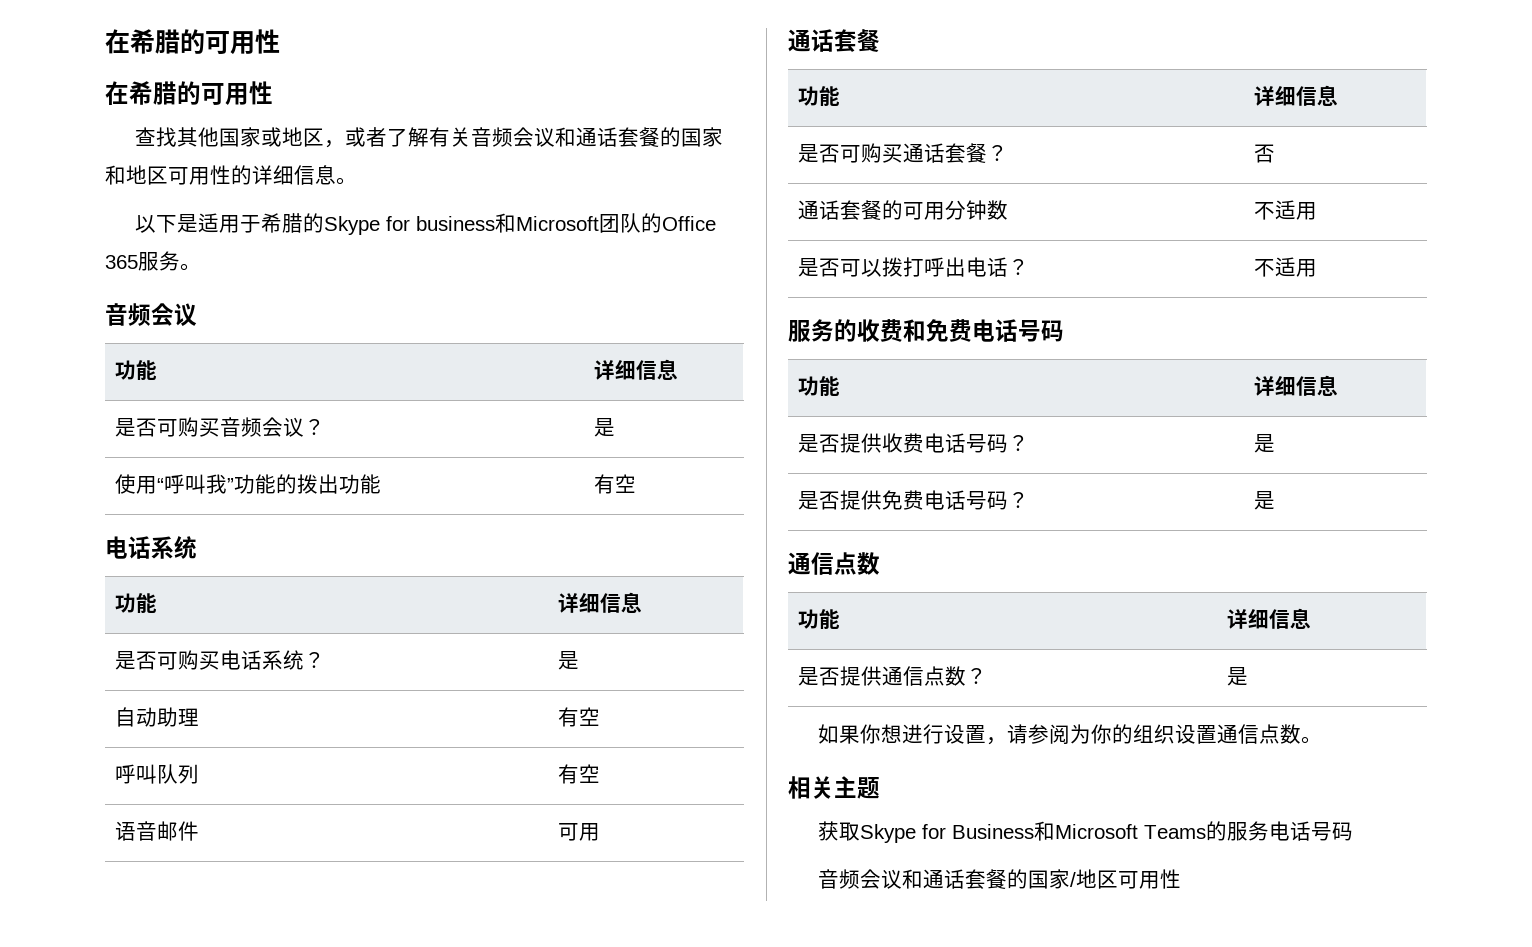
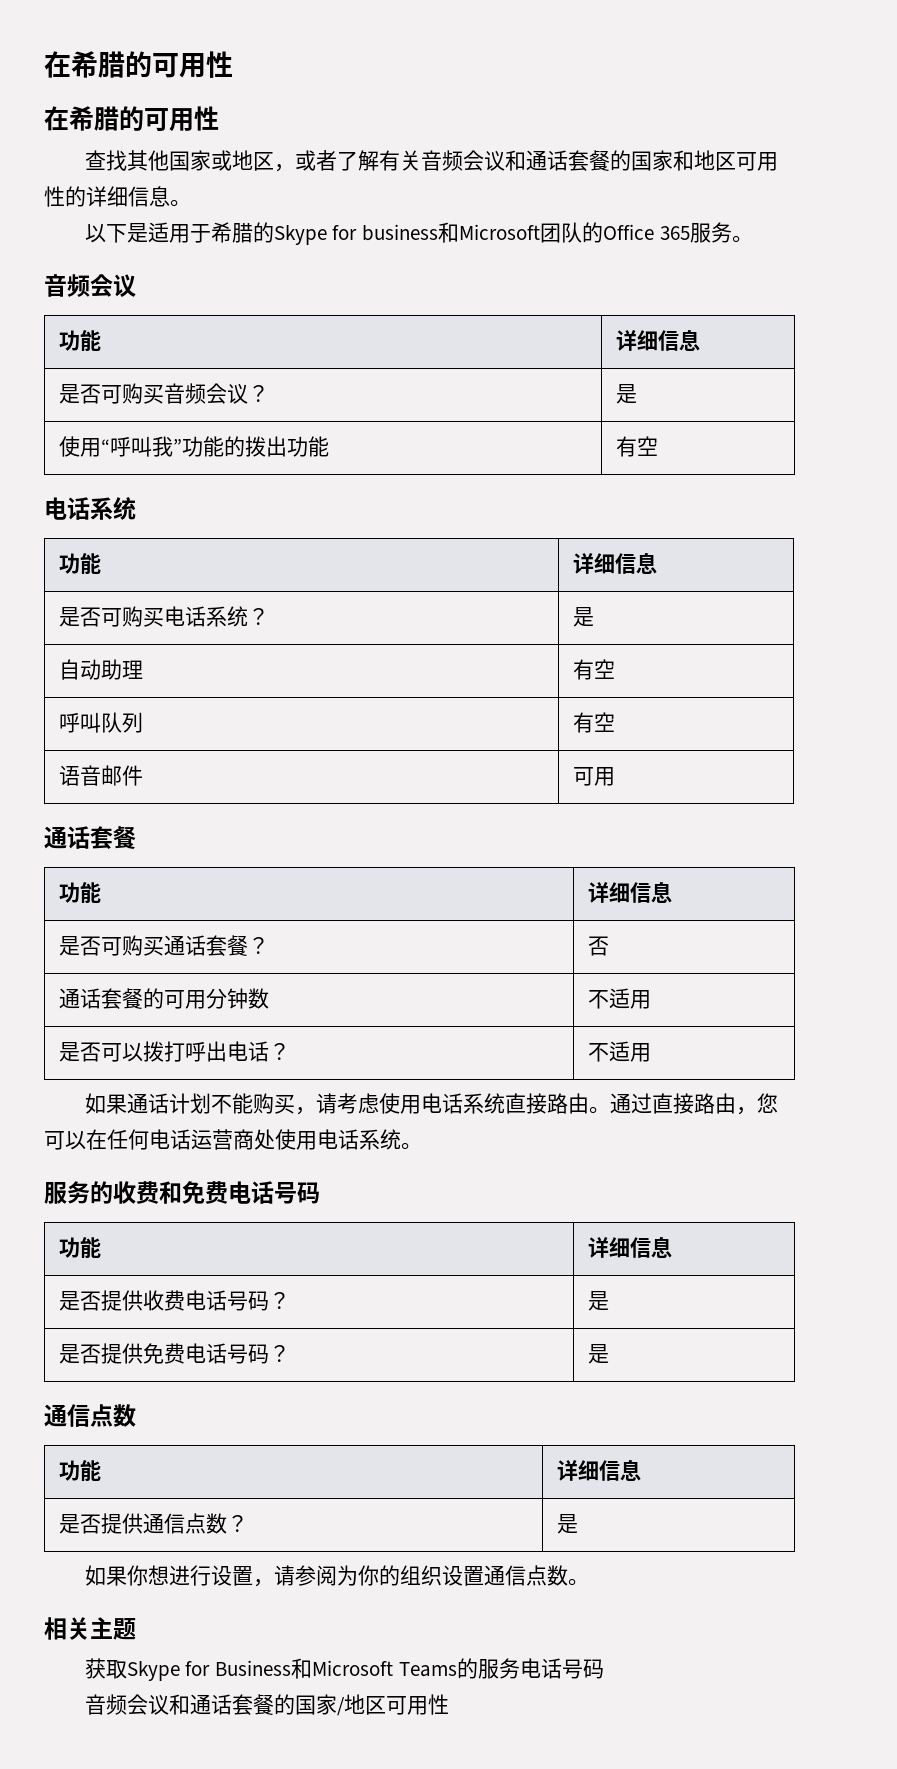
+ 如果通话计划不能购买，请考虑使用电话系统直接路由。通过直接路由，您可以在任何电话运营商处使用电话系统。

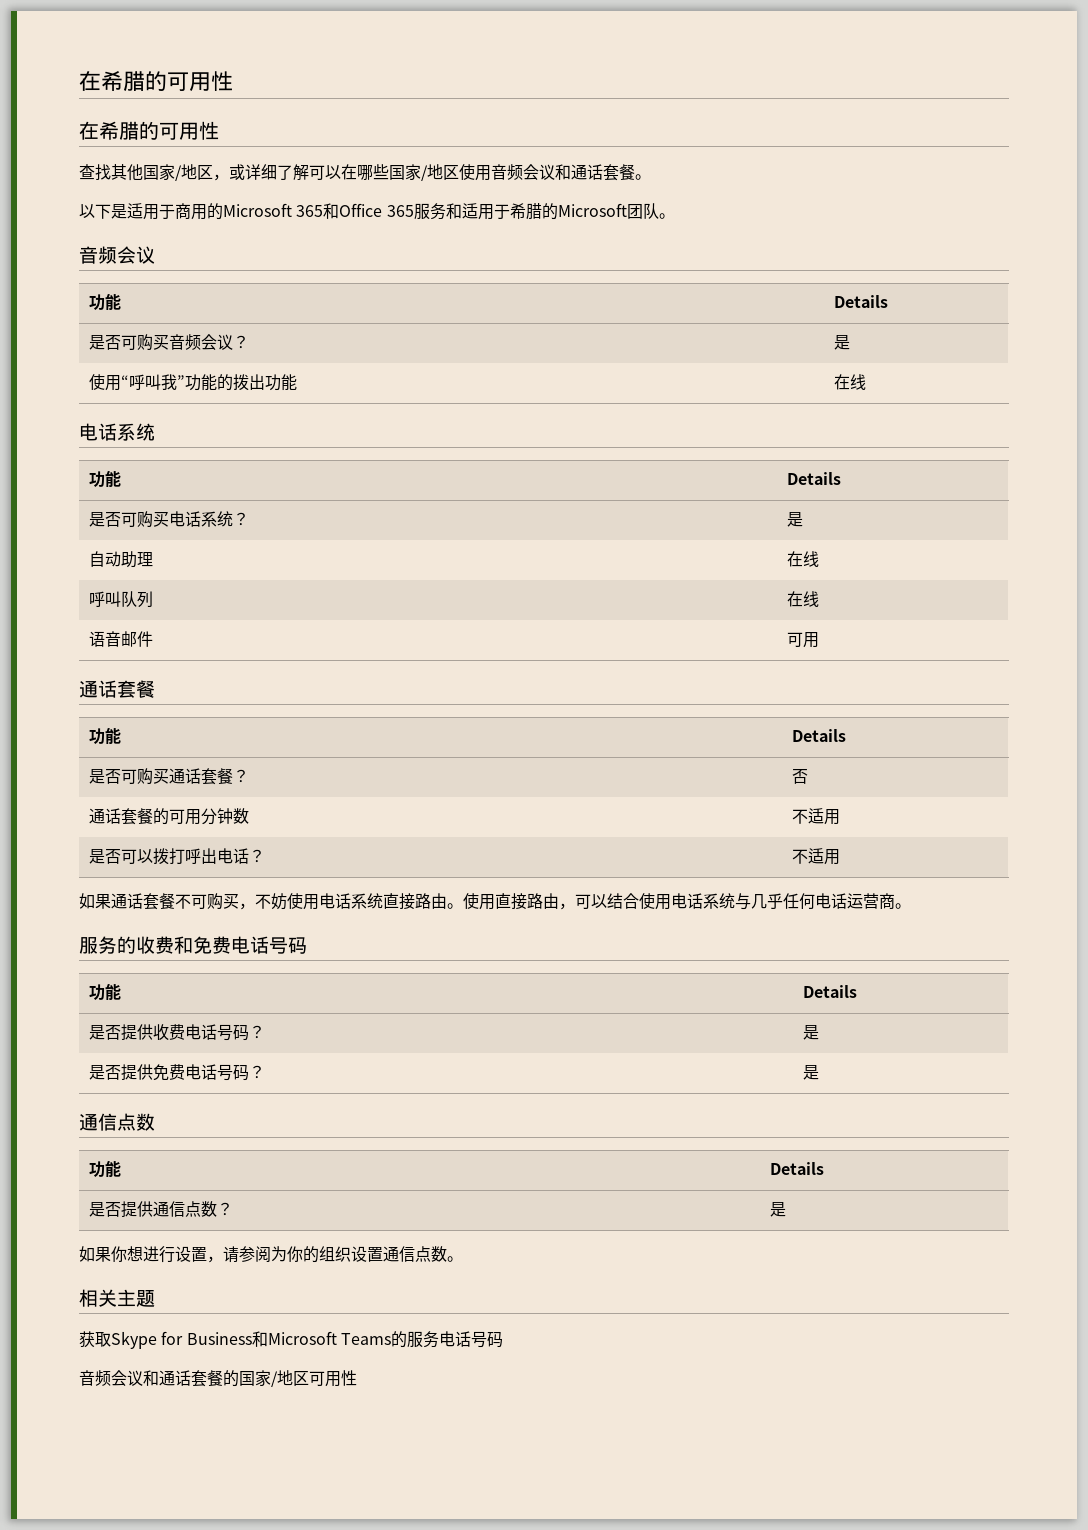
- 查找其他国家或地区，或者了解有关音频会议和通话套餐的国家和地区可用性的详细信息。
- 以下是适用于希腊的Skype for business和Microsoft团队的Office 365服务。
+ 查找其他国家/地区，或详细了解可以在哪些国家/地区使用音频会议和通话套餐。
+ 以下是适用于商用的Microsoft 365和Office 365服务和适用于希腊的Microsoft团队。
  音频会议
- 功能 | 详细信息
+ 功能 | Details
- 使用“呼叫我”功能的拨出功能 | 有空
+ 使用“呼叫我”功能的拨出功能 | 在线
  电话系统
- 功能 | 详细信息
+ 功能 | Details
- 自动助理 | 有空
+ 自动助理 | 在线
- 呼叫队列 | 有空
+ 呼叫队列 | 在线
  语音邮件 | 可用
  通话套餐
- 功能 | 详细信息
+ 功能 | Details
- 如果通话计划不能购买，请考虑使用电话系统直接路由。
+ 如果通话套餐不可购买，不妨使用电话系统直接路由。
- 通过直接路由，您可以在任何电话运营商处使用电话系统。
+ 使用直接路由，可以结合使用电话系统与几乎任何电话运营商。
  服务的收费和免费电话号码
- 功能 | 详细信息
+ 功能 | Details
  是否提供免费电话号码？ | 是
  通信点数
- 功能 | 详细信息
+ 功能 | Details

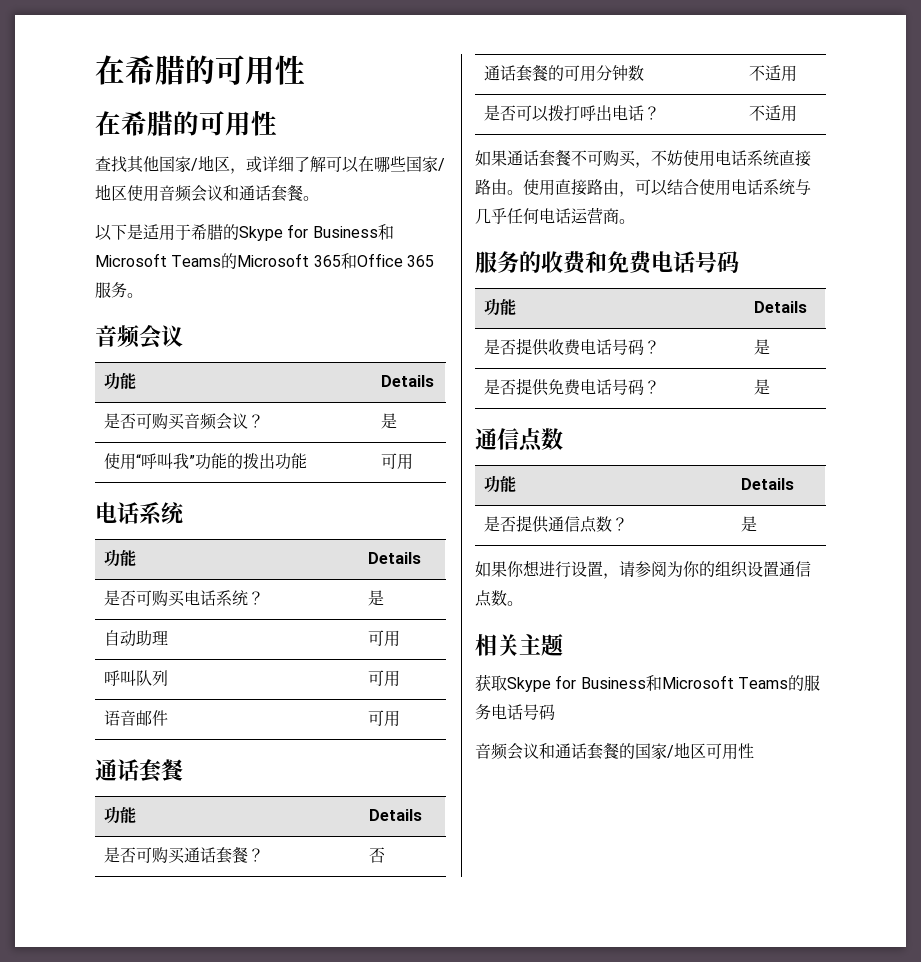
- 以下是适用于商用的Microsoft 365和Office 365服务和适用于希腊的Microsoft团队。
+ 以下是适用于希腊的Skype for Business和Microsoft Teams的Microsoft 365和Office 365服务。
- 使用“呼叫我”功能的拨出功能 | 在线
+ 使用“呼叫我”功能的拨出功能 | 可用
- 自动助理 | 在线
+ 自动助理 | 可用
- 呼叫队列 | 在线
+ 呼叫队列 | 可用

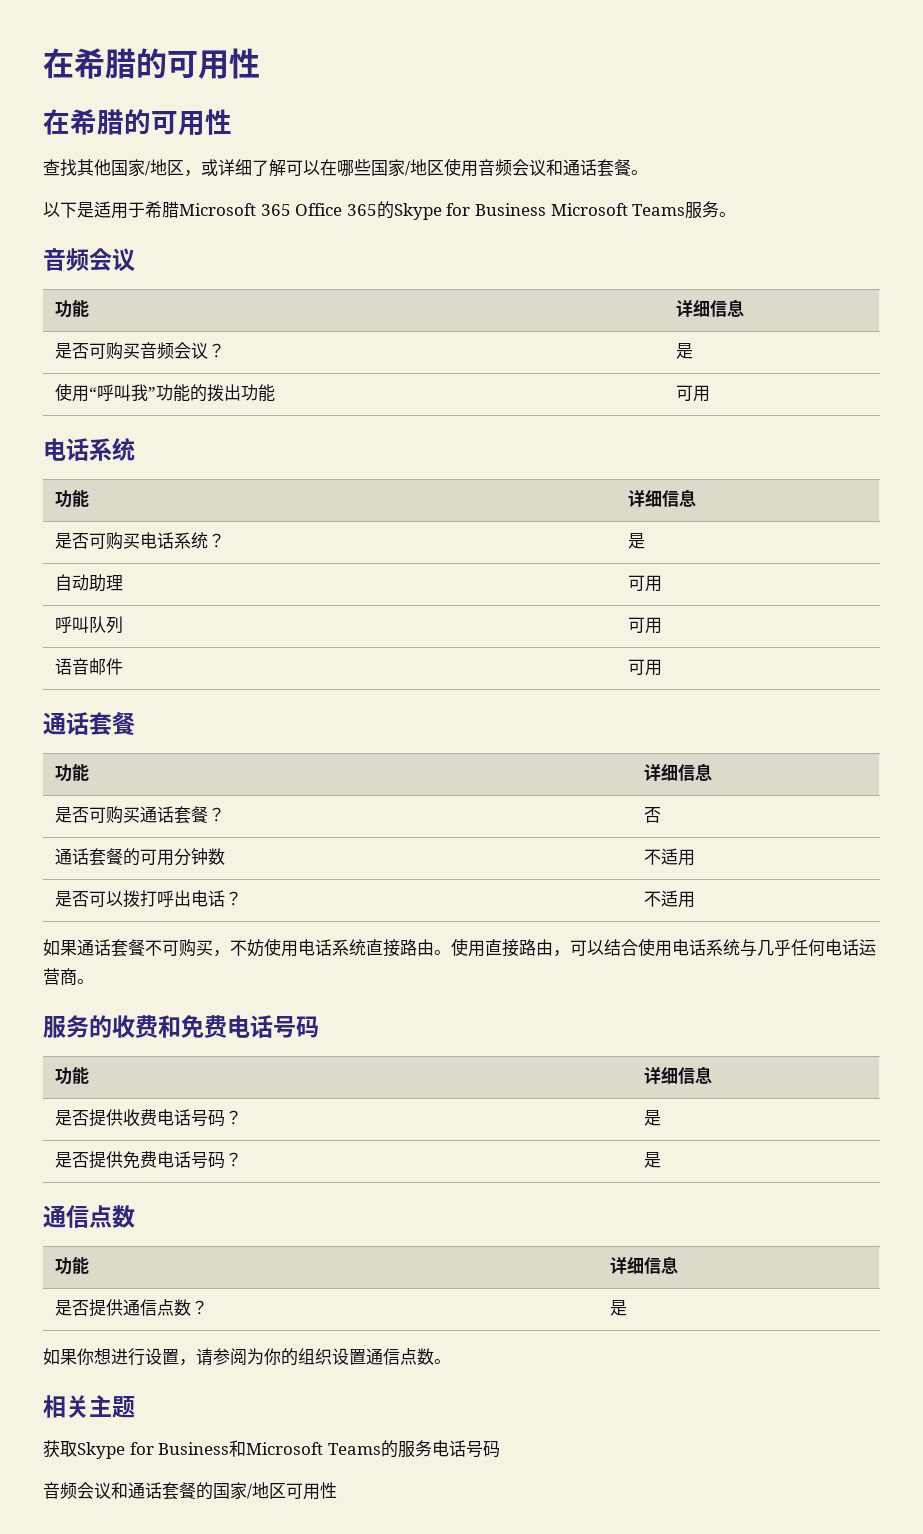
- 以下是适用于希腊的Skype for Business和Microsoft Teams的Microsoft 365和Office 365服务。
+ 以下是适用于希腊Microsoft 365 Office 365的Skype for Business Microsoft Teams服务。
  音频会议
- 功能 | Details
+ 功能 | 详细信息
  使用“呼叫我”功能的拨出功能 | 可用
  电话系统
- 功能 | Details
+ 功能 | 详细信息
  语音邮件 | 可用
  通话套餐
- 功能 | Details
+ 功能 | 详细信息
  服务的收费和免费电话号码
- 功能 | Details
+ 功能 | 详细信息
  是否提供免费电话号码？ | 是
  通信点数
- 功能 | Details
+ 功能 | 详细信息

